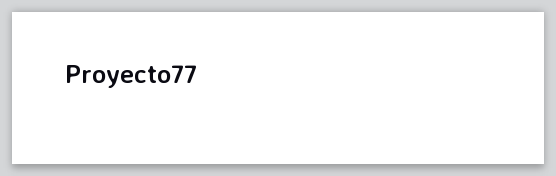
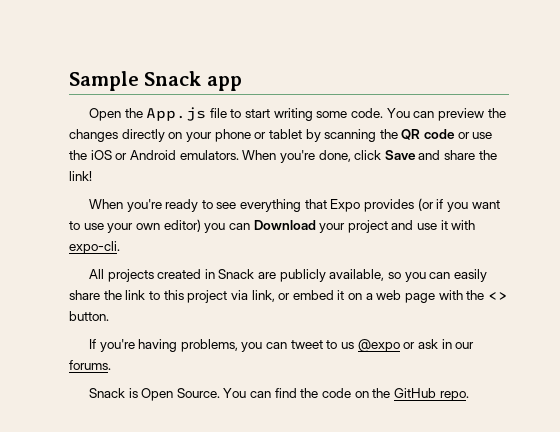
- Proyecto77
+ Sample Snack app
+ Open the App.js file to start writing some code. You can preview the changes directly on your phone or tablet by scanning the QR code or use the iOS or Android emulators. When you're done, click Save and share the link!
+ When you're ready to see everything that Expo provides (or if you want to use your own editor) you can Download your project and use it with expo-cli.
+ All projects created in Snack are publicly available, so you can easily share the link to this project via link, or embed it on a web page with the <> button.
+ If you're having problems, you can tweet to us @expo or ask in our forums.
+ Snack is Open Source. You can find the code on the GitHub repo.

